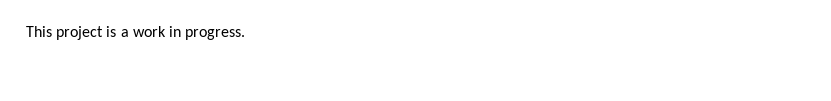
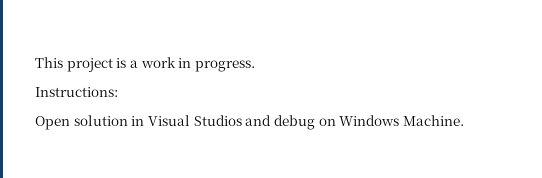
+ Instructions:
+ Open solution in Visual Studios and debug on Windows Machine.

